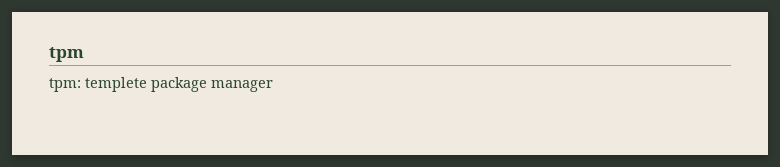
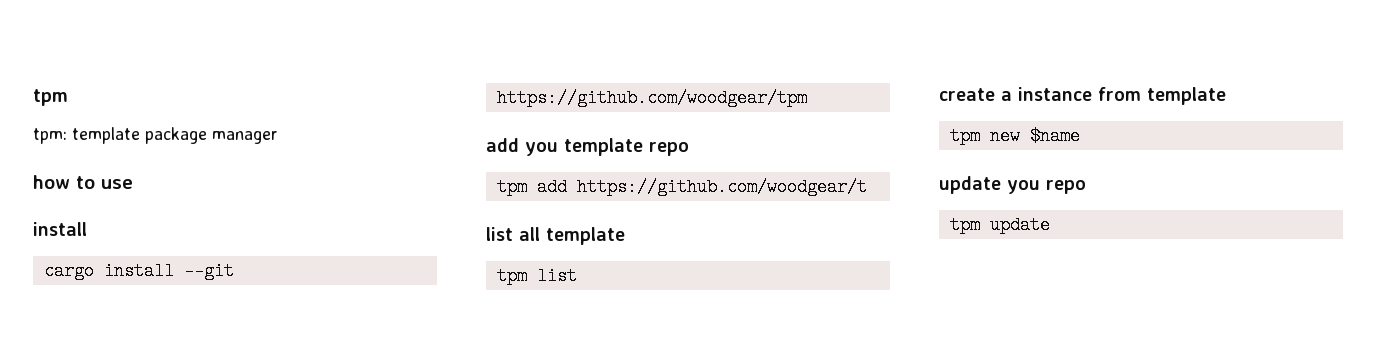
- tpm: templete package manager
+ tpm: template package manager
+ how to use
+ install
+ cargo install --git https://github.com/woodgear/tpm
+ add you template repo
+ tpm add https://github.com/woodgear/t
+ list all template
+ tpm list
+ create a instance from template
+ tpm new $name
+ update you repo
+ tpm update

